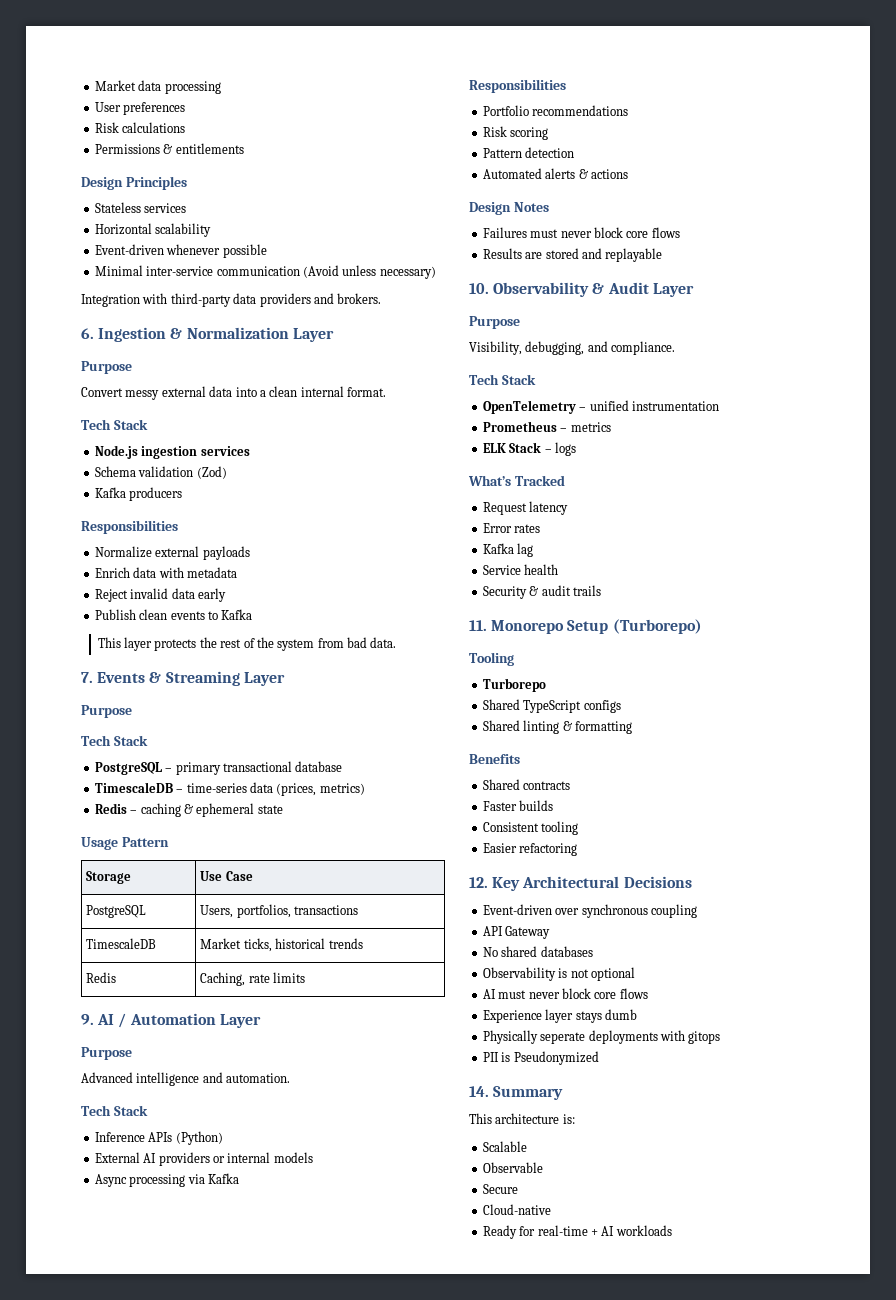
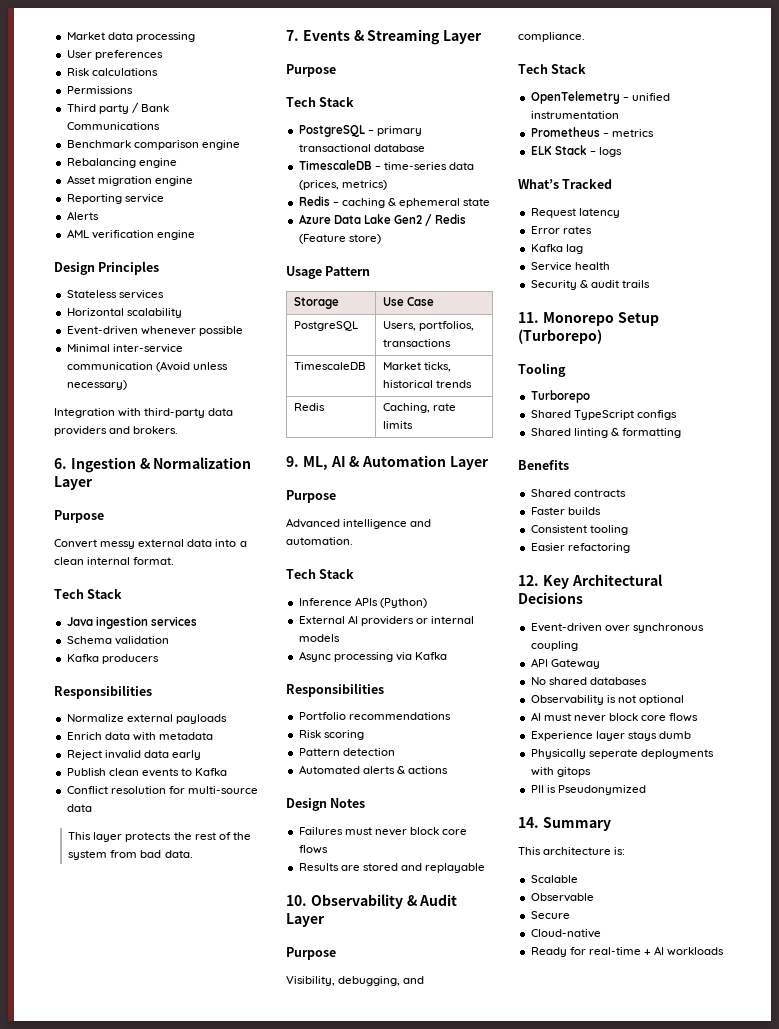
- Permissions & entitlements
+ Permissions
+ Third party / Bank Communications
+ Benchmark comparison engine
+ Rebalancing engine
+ Asset migration engine
+ Reporting service
+ Alerts
+ AML verification engine
- Node.js ingestion services
+ Java ingestion services
- Schema validation (Zod)
+ Schema validation
+ Conflict resolution for multi-source data
+ Azure Data Lake Gen2 / Redis (Feature store)
- 9. AI / Automation Layer
+ 9. ML, AI & Automation Layer

